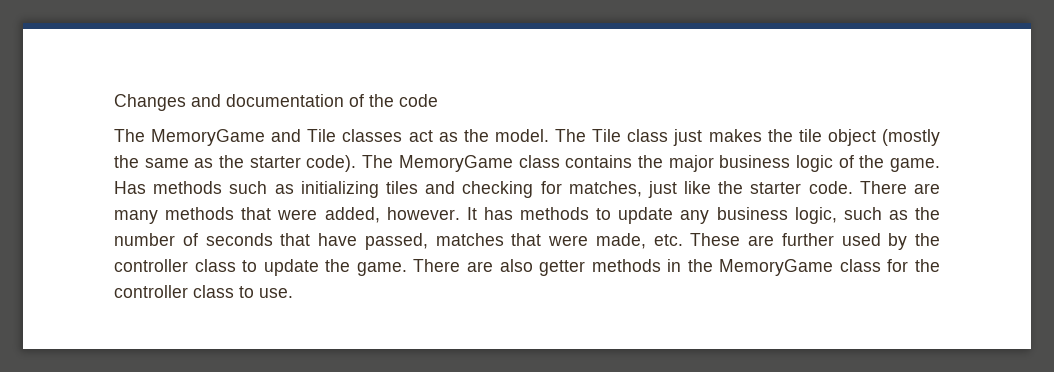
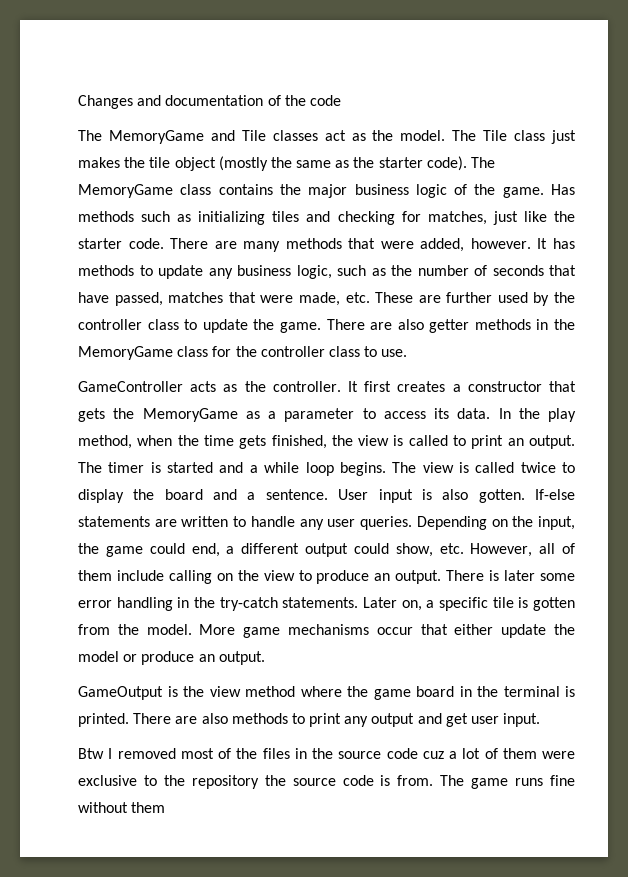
+ GameController acts as the controller. It first creates a constructor that gets the MemoryGame as a parameter to access its data. In the play method, when the time gets finished, the view is called to print an output. The timer is started and a while loop begins. The view is called twice to display the board and a sentence. User input is also gotten. If-else statements are written to handle any user queries. Depending on the input, the game could end, a different output could show, etc. However, all of them include calling on the view to produce an output. There is later some error handling in the try-catch statements. Later on, a specific tile is gotten from the model. More game mechanisms occur that either update the model or produce an output.
+ GameOutput is the view method where the game board in the terminal is printed. There are also methods to print any output and get user input.
+ Btw I removed most of the files in the source code cuz a lot of them were exclusive to the repository the source code is from. The game runs fine without them

